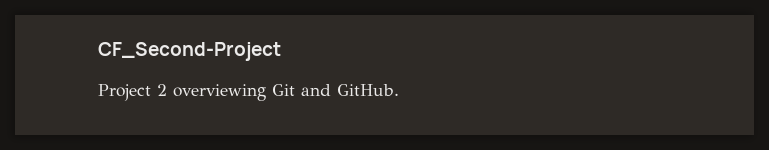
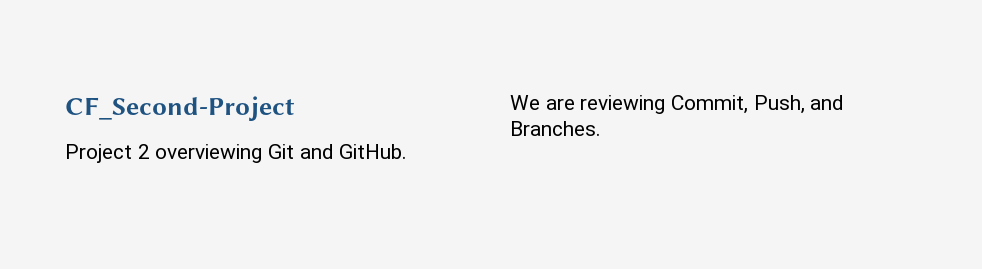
+ We are reviewing Commit, Push, and Branches.

